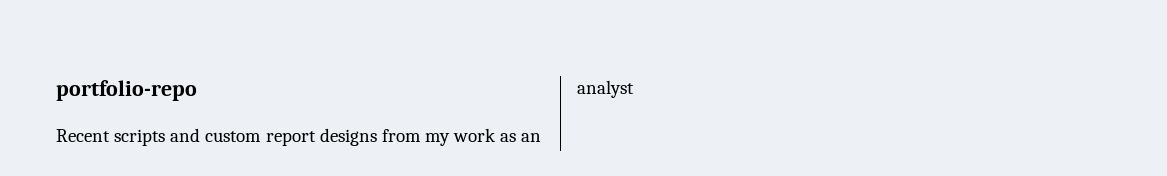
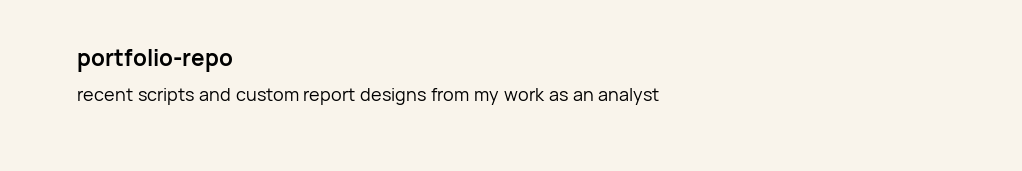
- Recent scripts and custom report designs from my work as an analyst
+ recent scripts and custom report designs from my work as an analyst

